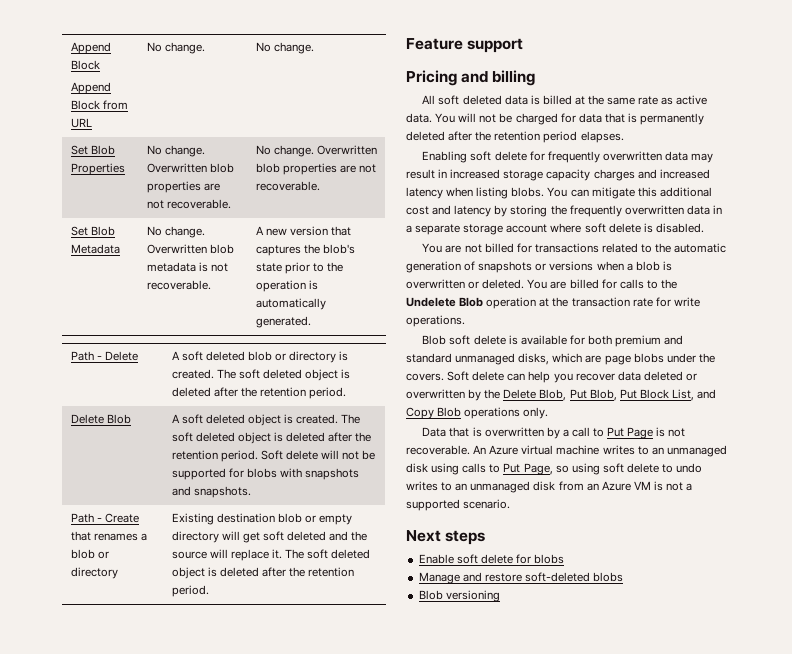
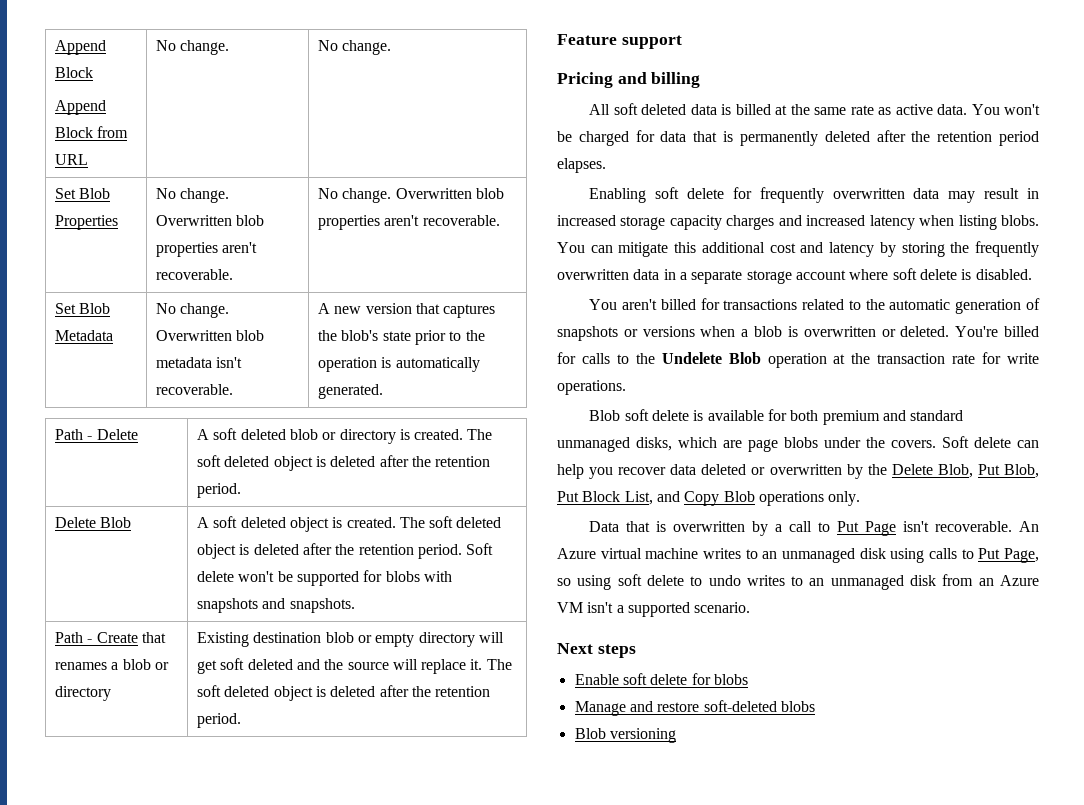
- Set Blob Properties | No change. Overwritten blob properties are not recoverable. | No change. Overwritten blob properties are not recoverable.
+ Set Blob Properties | No change. Overwritten blob properties aren't recoverable. | No change. Overwritten blob properties aren't recoverable.
- Set Blob Metadata | No change. Overwritten blob metadata is not recoverable. | A new version that captures the blob's state prior to the operation is automatically generated.
+ Set Blob Metadata | No change. Overwritten blob metadata isn't recoverable. | A new version that captures the blob's state prior to the operation is automatically generated.
- Delete Blob | A soft deleted object is created. The soft deleted object is deleted after the retention period. Soft delete will not be supported for blobs with snapshots and snapshots.
+ Delete Blob | A soft deleted object is created. The soft deleted object is deleted after the retention period. Soft delete won't be supported for blobs with snapshots and snapshots.
- You will not be charged for data that is permanently deleted after the retention period elapses.
+ You won't be charged for data that is permanently deleted after the retention period elapses.
- You are not billed for transactions related to the automatic generation of snapshots or versions when a blob is overwritten or deleted.
+ You aren't billed for transactions related to the automatic generation of snapshots or versions when a blob is overwritten or deleted.
- You are billed for calls to the Undelete Blob operation at the transaction rate for write operations.
+ You're billed for calls to the Undelete Blob operation at the transaction rate for write operations.
- Data that is overwritten by a call to Put Page is not recoverable.
+ Data that is overwritten by a call to Put Page isn't recoverable.
- An Azure virtual machine writes to an unmanaged disk using calls to Put Page, so using soft delete to undo writes to an unmanaged disk from an Azure VM is not a supported scenario.
+ An Azure virtual machine writes to an unmanaged disk using calls to Put Page, so using soft delete to undo writes to an unmanaged disk from an Azure VM isn't a supported scenario.

